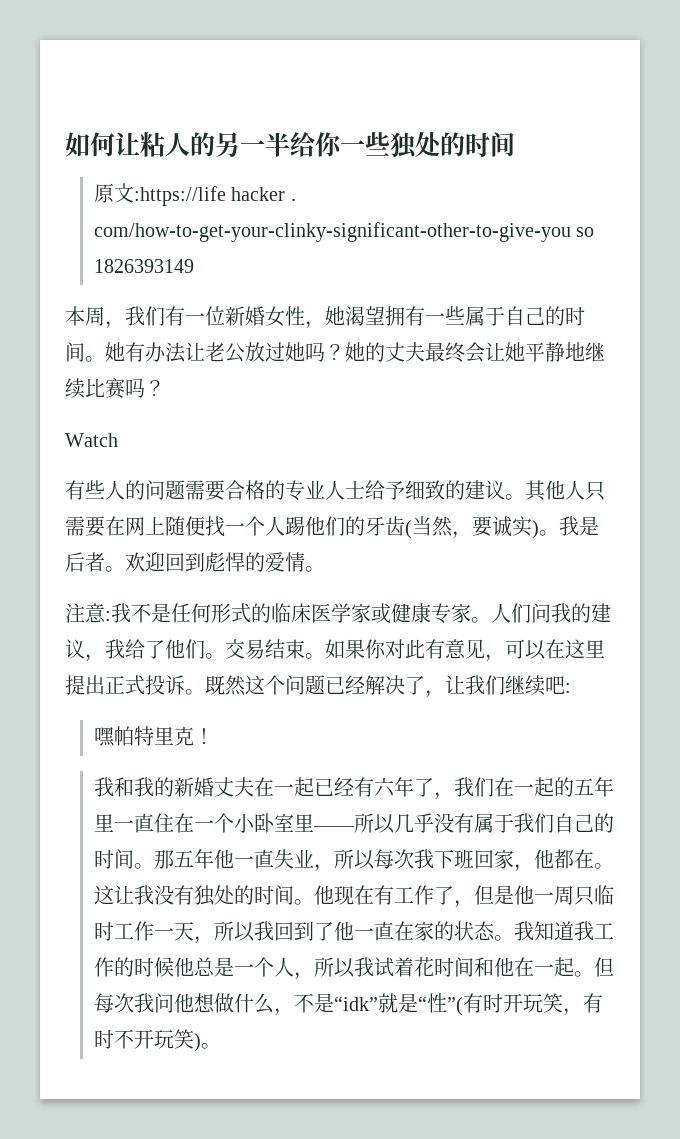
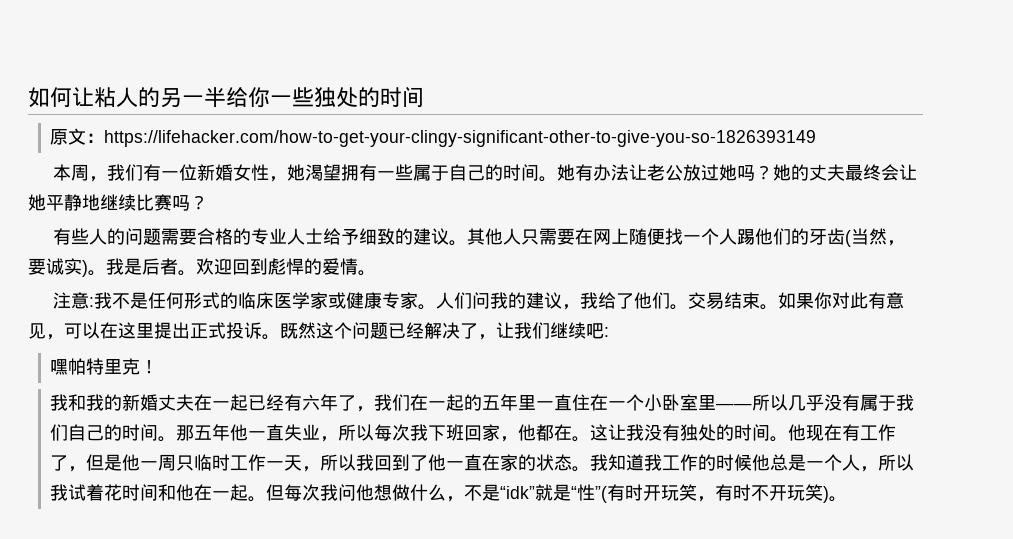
- 原文:https://life hacker . com/how-to-get-your-clinky-significant-other-to-give-you so 1826393149
+ 原文：https://lifehacker.com/how-to-get-your-clingy-significant-other-to-give-you-so-1826393149
- Watch

